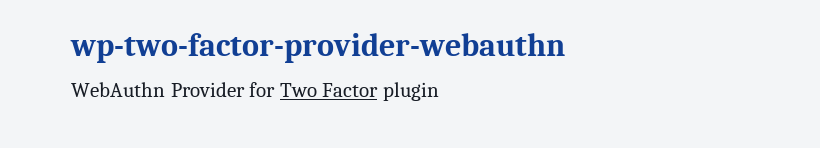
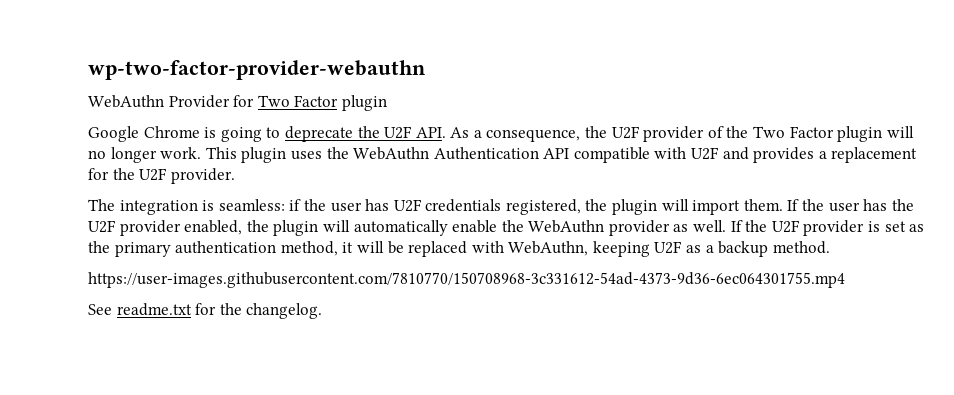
+ Google Chrome is going to deprecate the U2F API. As a consequence, the U2F provider of the Two Factor plugin will no longer work. This plugin uses the WebAuthn Authentication API compatible with U2F and provides a replacement for the U2F provider.
+ The integration is seamless: if the user has U2F credentials registered, the plugin will import them. If the user has the U2F provider enabled, the plugin will automatically enable the WebAuthn provider as well. If the U2F provider is set as the primary authentication method, it will be replaced with WebAuthn, keeping U2F as a backup method.
+ https://user-images.githubusercontent.com/7810770/150708968-3c331612-54ad-4373-9d36-6ec064301755.mp4
+ See readme.txt for the changelog.

